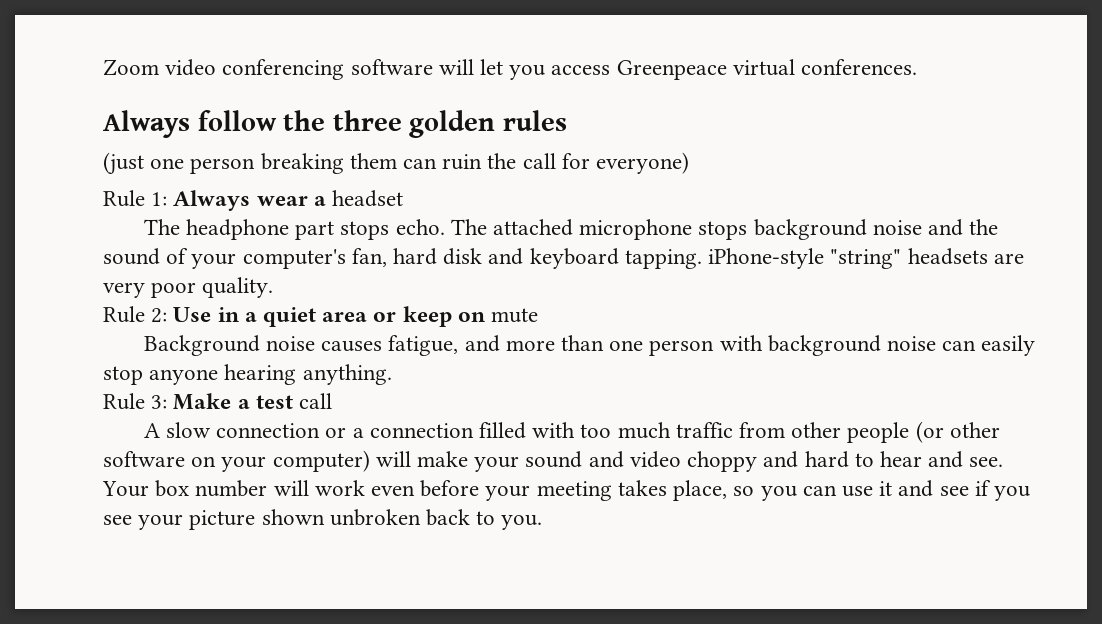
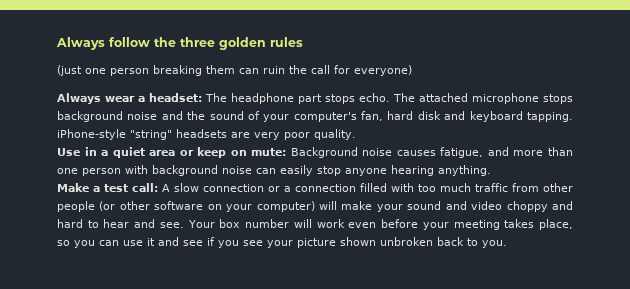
- Zoom video conferencing software will let you access Greenpeace virtual conferences.
- Rule 1: Always wear a headset
- The headphone part stops echo.
+ Always wear a headset: The headphone part stops echo.
- Rule 2: Use in a quiet area or keep on mute
- Background noise causes fatigue, and more than one person with background noise can easily stop anyone hearing anything.
+ Use in a quiet area or keep on mute: Background noise causes fatigue, and more than one person with background noise can easily stop anyone hearing anything.
- Rule 3: Make a test call
- A slow connection or a connection filled with too much traffic from other people (or other software on your computer) will make your sound and video choppy and hard to hear and see.
+ Make a test call: A slow connection or a connection filled with too much traffic from other people (or other software on your computer) will make your sound and video choppy and hard to hear and see.

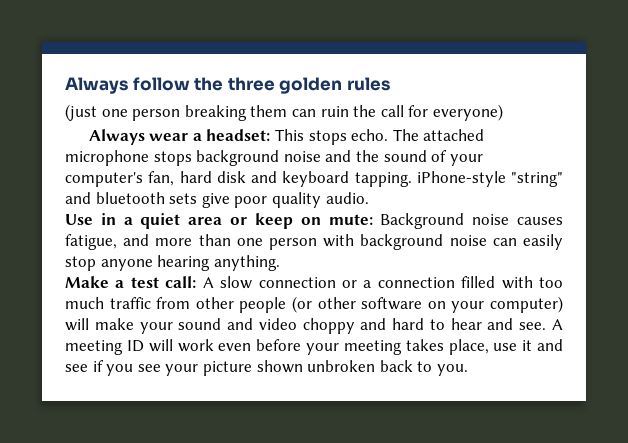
- Always wear a headset: The headphone part stops echo.
+ Always wear a headset: This stops echo.
- The attached microphone stops background noise and the sound of your computer's fan, hard disk and keyboard tapping. iPhone-style "string" headsets are very poor quality.
+ The attached microphone stops background noise and the sound of your computer's fan, hard disk and keyboard tapping. iPhone-style "string" and bluetooth sets give poor quality audio.
- Your box number will work even before your meeting takes place, so you can use it and see if you see your picture shown unbroken back to you.
+ A meeting ID will work even before your meeting takes place, use it and see if you see your picture shown unbroken back to you.

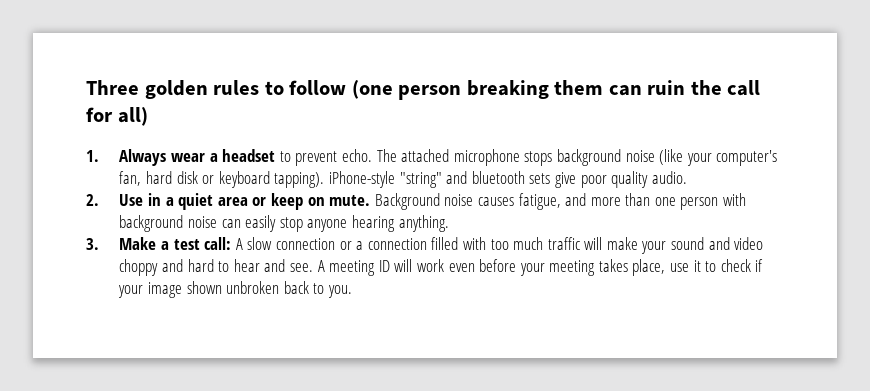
- Always follow the three golden rules
- (just one person breaking them can ruin the call for everyone)
- Always wear a headset: This stops echo.
+ Three golden rules to follow (one person breaking them can ruin the call for all)
+ 1. Always wear a headset to prevent echo.
- The attached microphone stops background noise and the sound of your computer's fan, hard disk and keyboard tapping. iPhone-style "string" and bluetooth sets give poor quality audio.
+ The attached microphone stops background noise (like your computer's fan, hard disk or keyboard tapping). iPhone-style "string" and bluetooth sets give poor quality audio.
- Use in a quiet area or keep on mute: Background noise causes fatigue, and more than one person with background noise can easily stop anyone hearing anything.
+ 2. Use in a quiet area or keep on mute. Background noise causes fatigue, and more than one person with background noise can easily stop anyone hearing anything.
- Make a test call: A slow connection or a connection filled with too much traffic from other people (or other software on your computer) will make your sound and video choppy and hard to hear and see.
+ 3. Make a test call: A slow connection or a connection filled with too much traffic will make your sound and video choppy and hard to hear and see.
- A meeting ID will work even before your meeting takes place, use it and see if you see your picture shown unbroken back to you.
+ A meeting ID will work even before your meeting takes place, use it to check if your image shown unbroken back to you.

